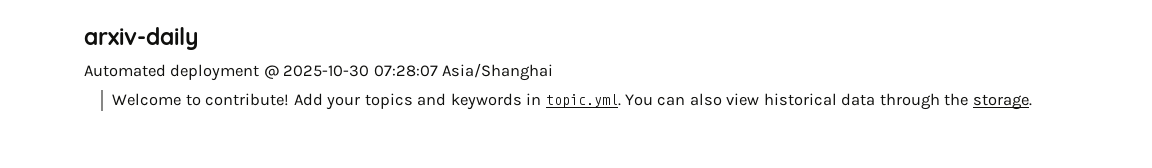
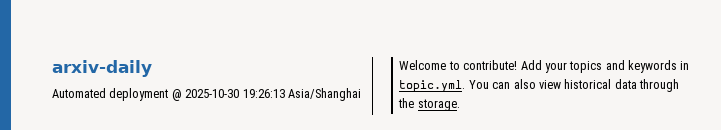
- Automated deployment @ 2025-10-30 07:28:07 Asia/Shanghai
+ Automated deployment @ 2025-10-30 19:26:13 Asia/Shanghai

